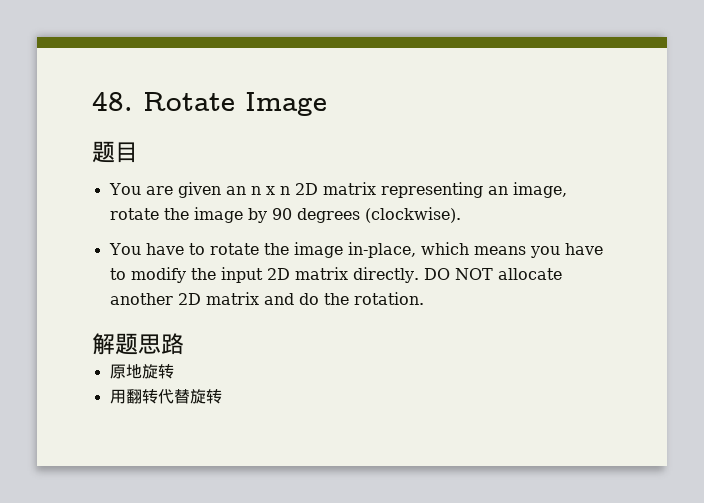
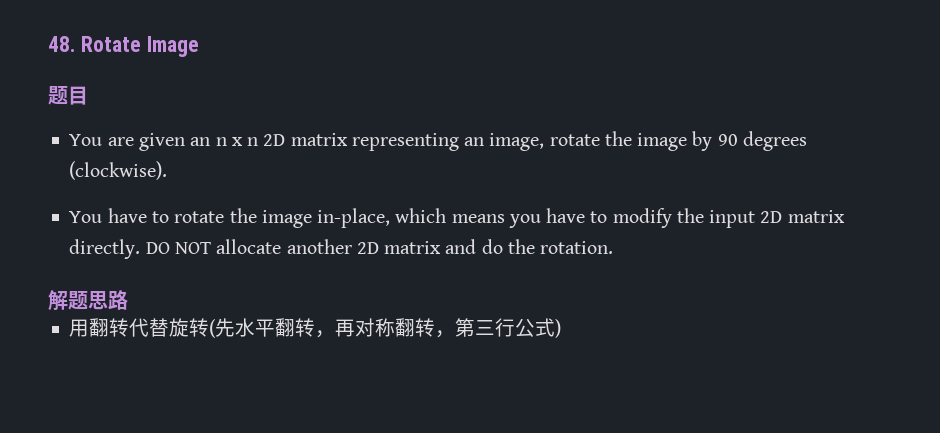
- 原地旋转
- 用翻转代替旋转
+ 用翻转代替旋转(先水平翻转，再对称翻转，第三行公式)

